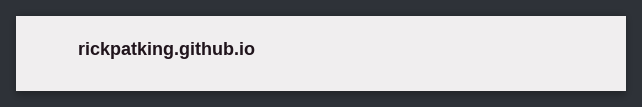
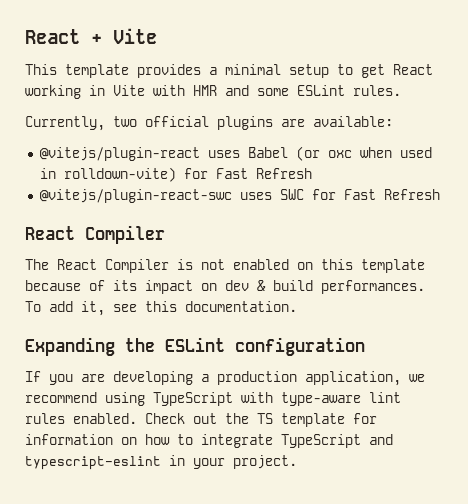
- rickpatking.github.io
+ React + Vite
+ This template provides a minimal setup to get React working in Vite with HMR and some ESLint rules.
+ Currently, two official plugins are available:
+ @vitejs/plugin-react uses Babel (or oxc when used in rolldown-vite) for Fast Refresh
+ @vitejs/plugin-react-swc uses SWC for Fast Refresh
+ React Compiler
+ The React Compiler is not enabled on this template because of its impact on dev & build performances. To add it, see this documentation.
+ Expanding the ESLint configuration
+ If you are developing a production application, we recommend using TypeScript with type-aware lint rules enabled. Check out the TS template for information on how to integrate TypeScript and typescript-eslint in your project.

